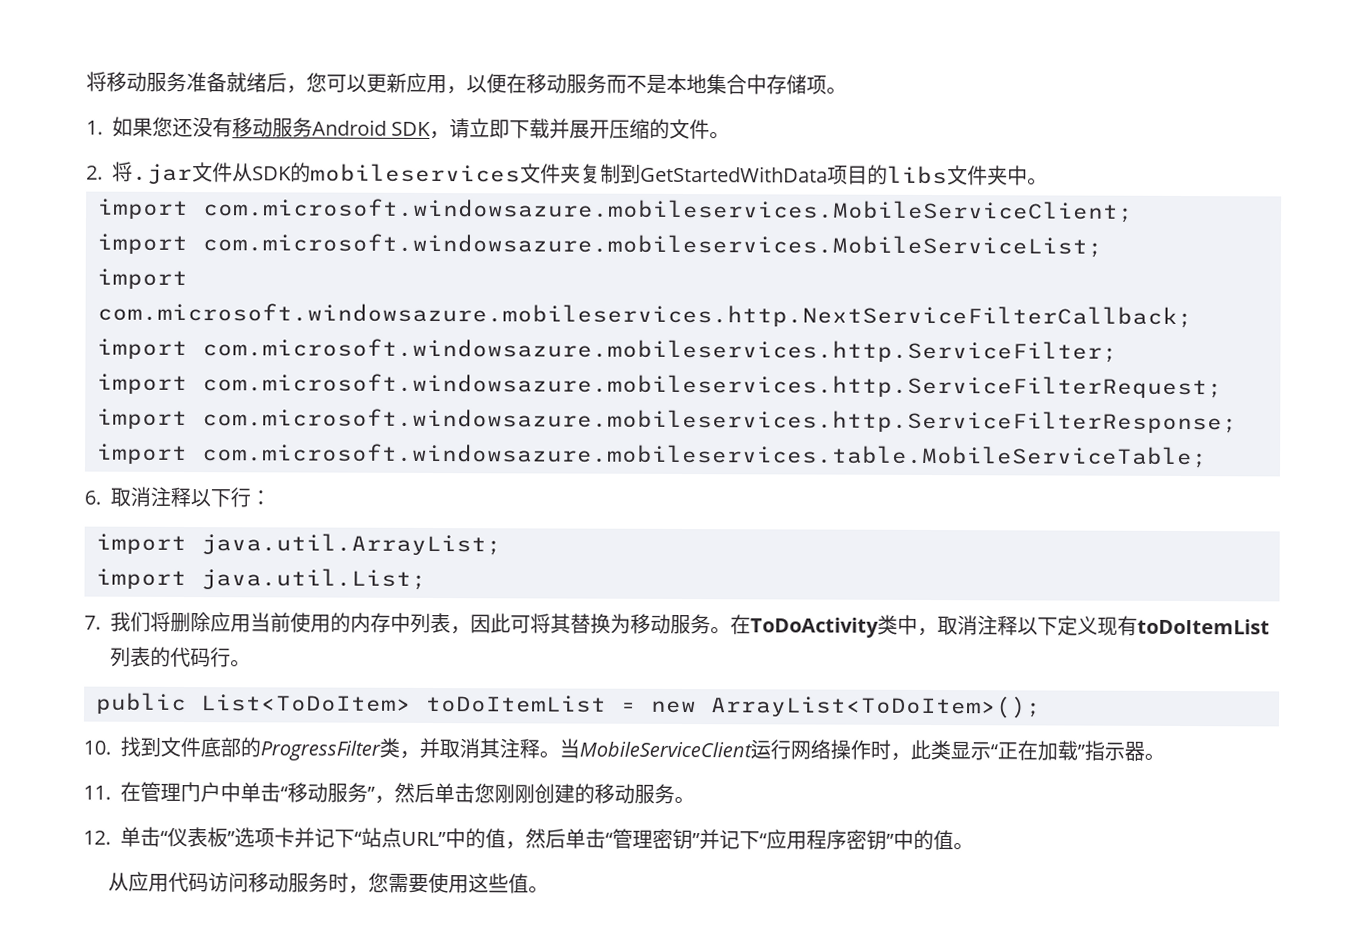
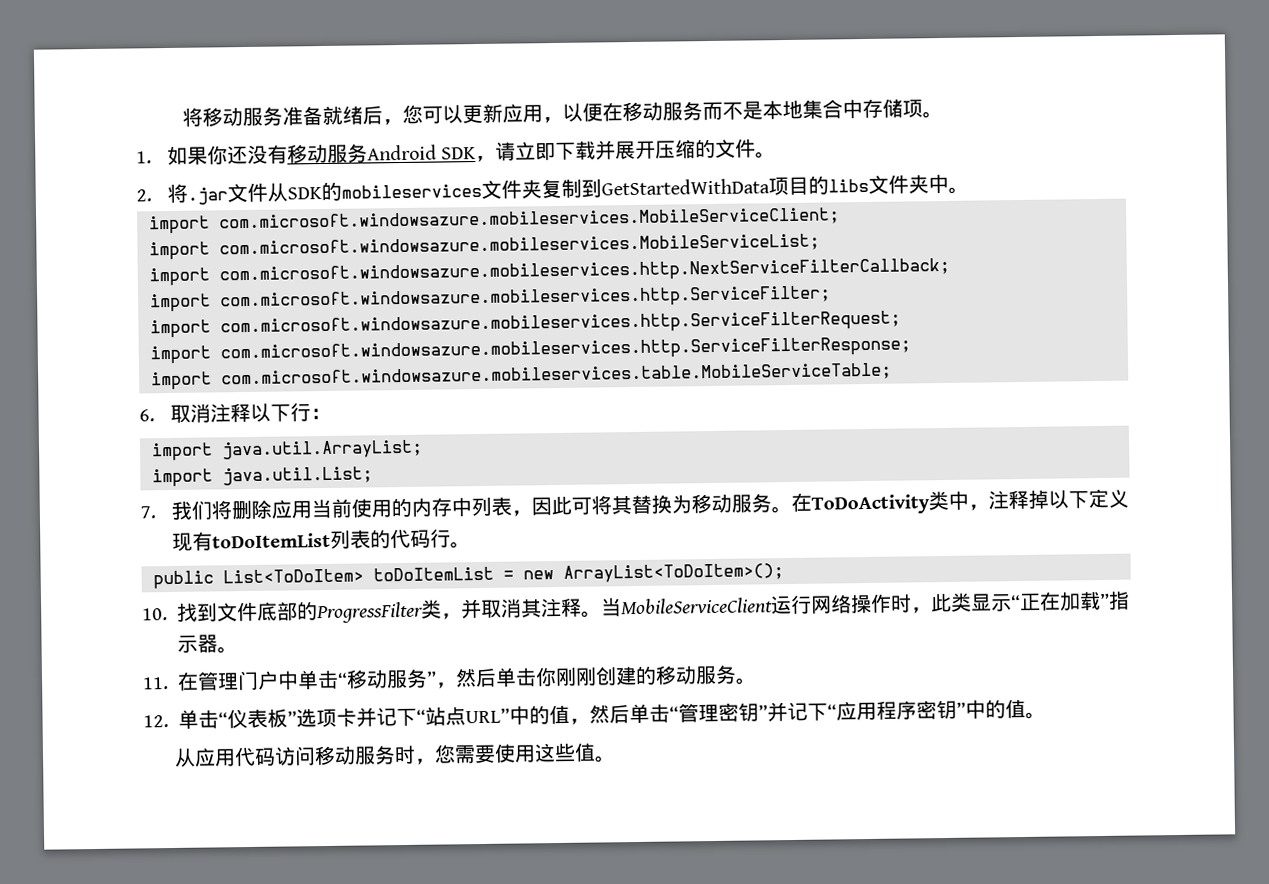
- 1.如果您还没有移动服务Android SDK，请立即下载并展开压缩的文件。
+ 1.如果你还没有移动服务Android SDK，请立即下载并展开压缩的文件。
- 在ToDoActivity类中，取消注释以下定义现有toDoItemList列表的代码行。
+ 在ToDoActivity类中，注释掉以下定义现有toDoItemList列表的代码行。
- 11.在管理门户中单击“移动服务”，然后单击您刚刚创建的移动服务。
+ 11.在管理门户中单击“移动服务”，然后单击你刚刚创建的移动服务。

